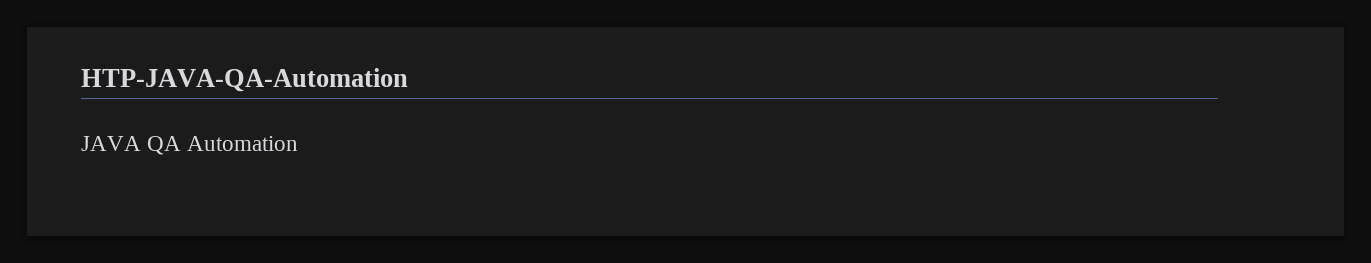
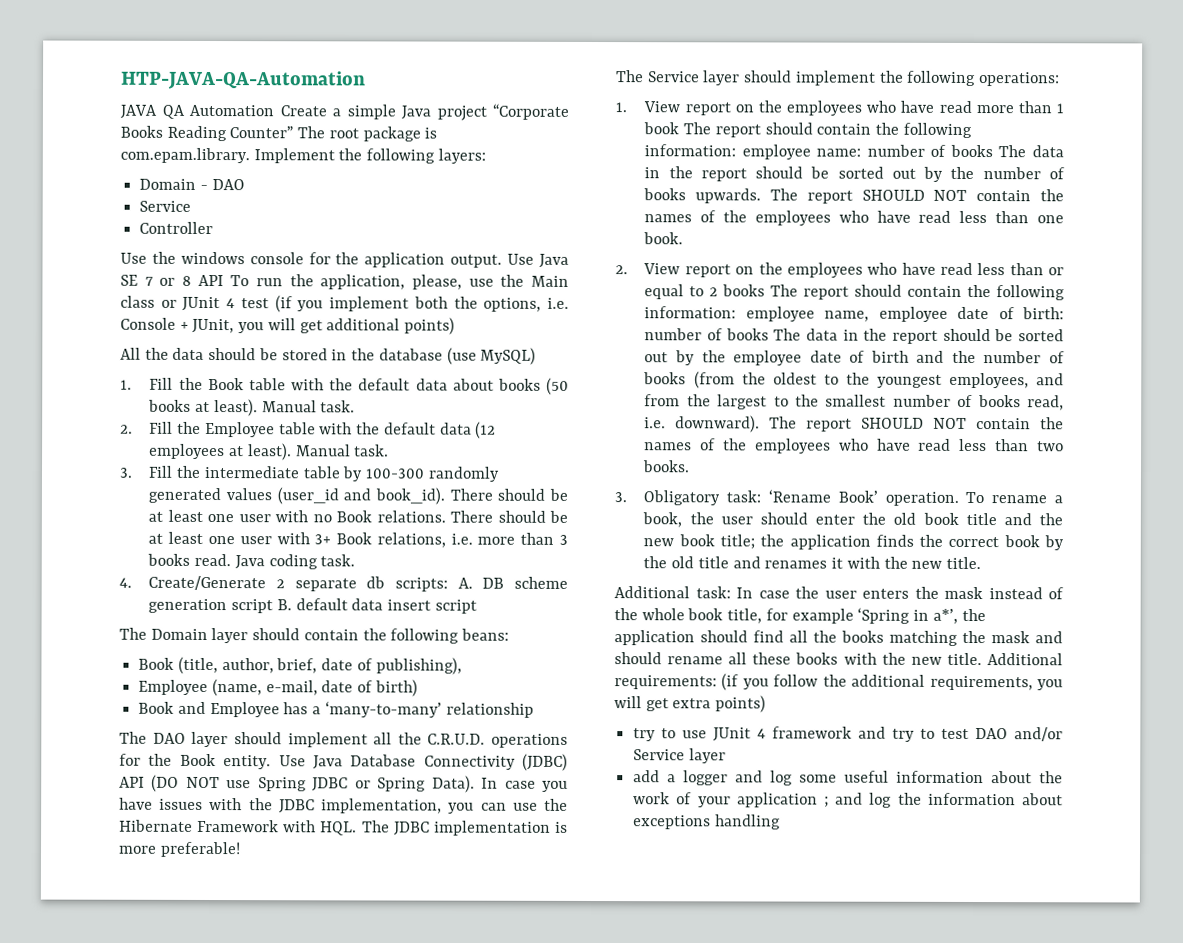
- JAVA QA Automation
+ JAVA QA Automation Create a simple Java project “Corporate Books Reading Counter” The root package is com.epam.library. Implement the following layers:
+ Domain - DAO
+ Service
+ Controller
+ Use the windows console for the application output. Use Java SE 7 or 8 API To run the application, please, use the Main class or JUnit 4 test (if you implement both the options, i.e. Console + JUnit, you will get additional points)
+ All the data should be stored in the database (use MySQL)
+ 1. Fill the Book table with the default data about books (50 books at least). Manual task.
+ 2. Fill the Employee table with the default data (12 employees at least). Manual task.
+ 3. Fill the intermediate table by 100-300 randomly generated values (user_id and book_id). There should be at least one user with no Book relations. There should be at least one user with 3+ Book relations, i.e. more than 3 books read. Java coding task.
+ 4. Create/Generate 2 separate db scripts: A. DB scheme generation script B. default data insert script
+ The Domain layer should contain the following beans:
+ Book (title, author, brief, date of publishing),
+ Employee (name, e-mail, date of birth)
+ Book and Employee has a ‘many-to-many’ relationship
+ The DAO layer should implement all the C.R.U.D. operations for the Book entity. Use Java Database Connectivity (JDBC) API (DO NOT use Spring JDBC or Spring Data). In case you have issues with the JDBC implementation, you can use the Hibernate Framework with HQL. The JDBC implementation is more preferable!
+ The Service layer should implement the following operations:
+ 1. View report on the employees who have read more than 1 book The report should contain the following information: employee name: number of books The data in the report should be sorted out by the number of books upwards. The report SHOULD NOT contain the names of the employees who have read less than one book.
+ 2. View report on the employees who have read less than or equal to 2 books The report should contain the following information: employee name, employee date of birth: number of books The data in the report should be sorted out by the employee date of birth and the number of books (from the oldest to the youngest employees, and from the largest to the smallest number of books read, i.e. downward). The report SHOULD NOT contain the names of the employees who have read less than two books.
+ 3. Obligatory task: ‘Rename Book’ operation. To rename a book, the user should enter the old book title and the new book title; the application finds the correct book by the old title and renames it with the new title.
+ Additional task: In case the user enters the mask instead of the whole book title, for example ‘Spring in a*’, the application should find all the books matching the mask and should rename all these books with the new title. Additional requirements: (if you follow the additional requirements, you will get extra points)
+ try to use JUnit 4 framework and try to test DAO and/or Service layer
+ add a logger and log some useful information about the work of your application ; and log the information about exceptions handling

